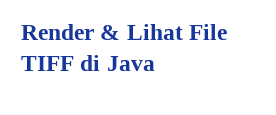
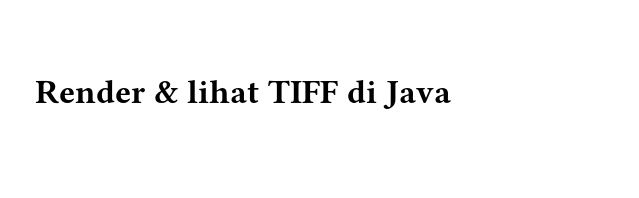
- Render & Lihat File TIFF di Java
+ Render & lihat TIFF di Java

